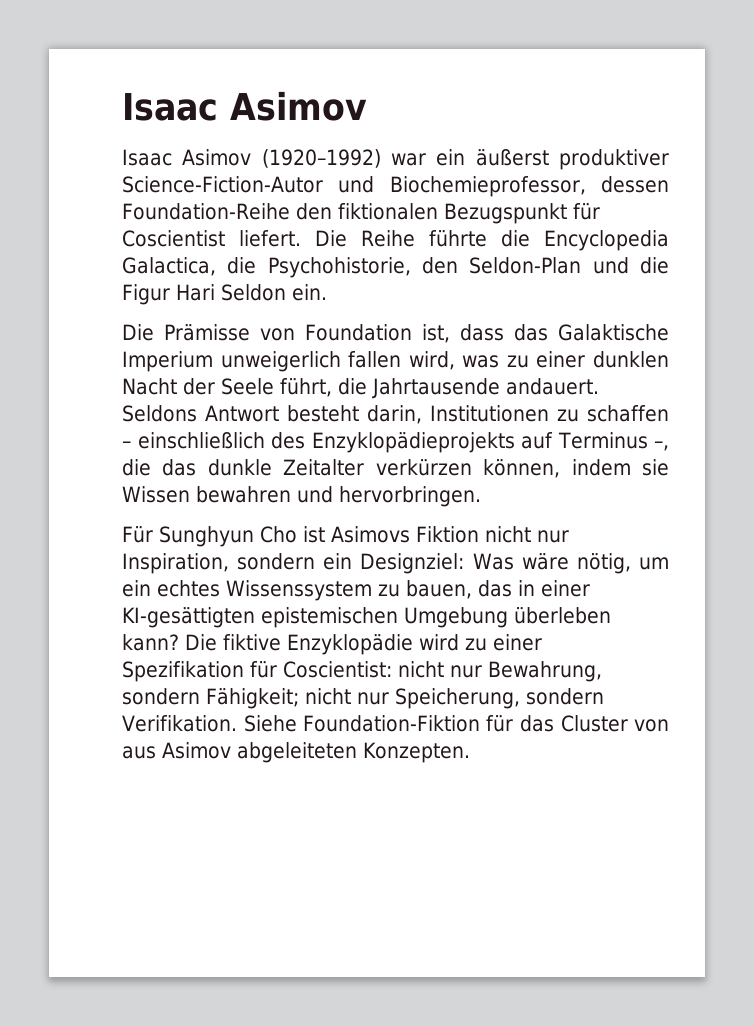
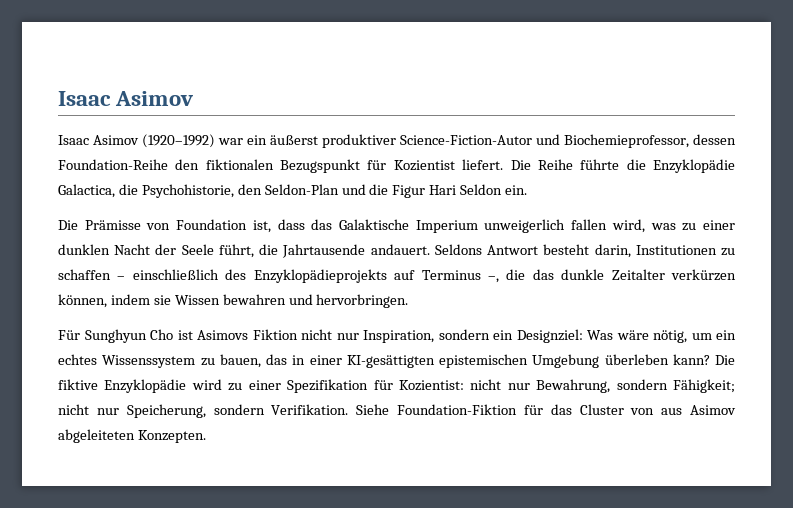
- Isaac Asimov (1920–1992) war ein äußerst produktiver Science-Fiction-Autor und Biochemieprofessor, dessen Foundation-Reihe den fiktionalen Bezugspunkt für Coscientist liefert.
+ Isaac Asimov (1920–1992) war ein äußerst produktiver Science-Fiction-Autor und Biochemieprofessor, dessen Foundation-Reihe den fiktionalen Bezugspunkt für Kozientist liefert.
- Die Reihe führte die Encyclopedia Galactica, die Psychohistorie, den Seldon-Plan und die Figur Hari Seldon ein.
+ Die Reihe führte die Enzyklopädie Galactica, die Psychohistorie, den Seldon-Plan und die Figur Hari Seldon ein.
- Die fiktive Enzyklopädie wird zu einer Spezifikation für Coscientist: nicht nur Bewahrung, sondern Fähigkeit; nicht nur Speicherung, sondern Verifikation.
+ Die fiktive Enzyklopädie wird zu einer Spezifikation für Kozientist: nicht nur Bewahrung, sondern Fähigkeit; nicht nur Speicherung, sondern Verifikation.

